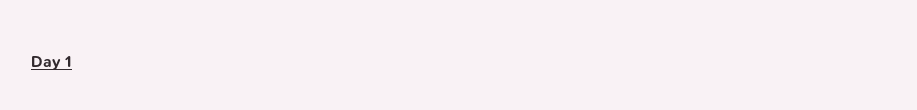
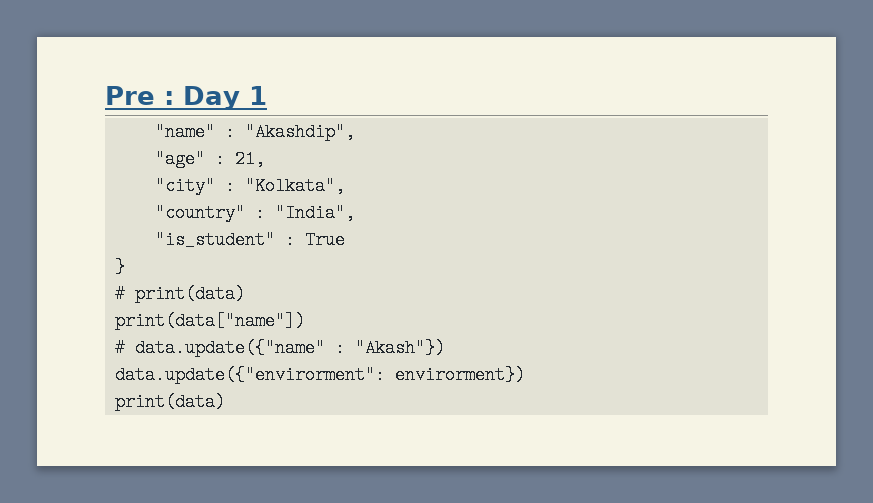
- Day 1
+ Pre : Day 1
+ "name" : "Akashdip",
+ "age" : 21,
+ "city" : "Kolkata",
+ "country" : "India",
+ "is_student" : True
+ }
+ # print(data)
+ print(data["name"])
+ # data.update({"name" : "Akash"})
+ data.update({"envirorment": envirorment})
+ print(data)

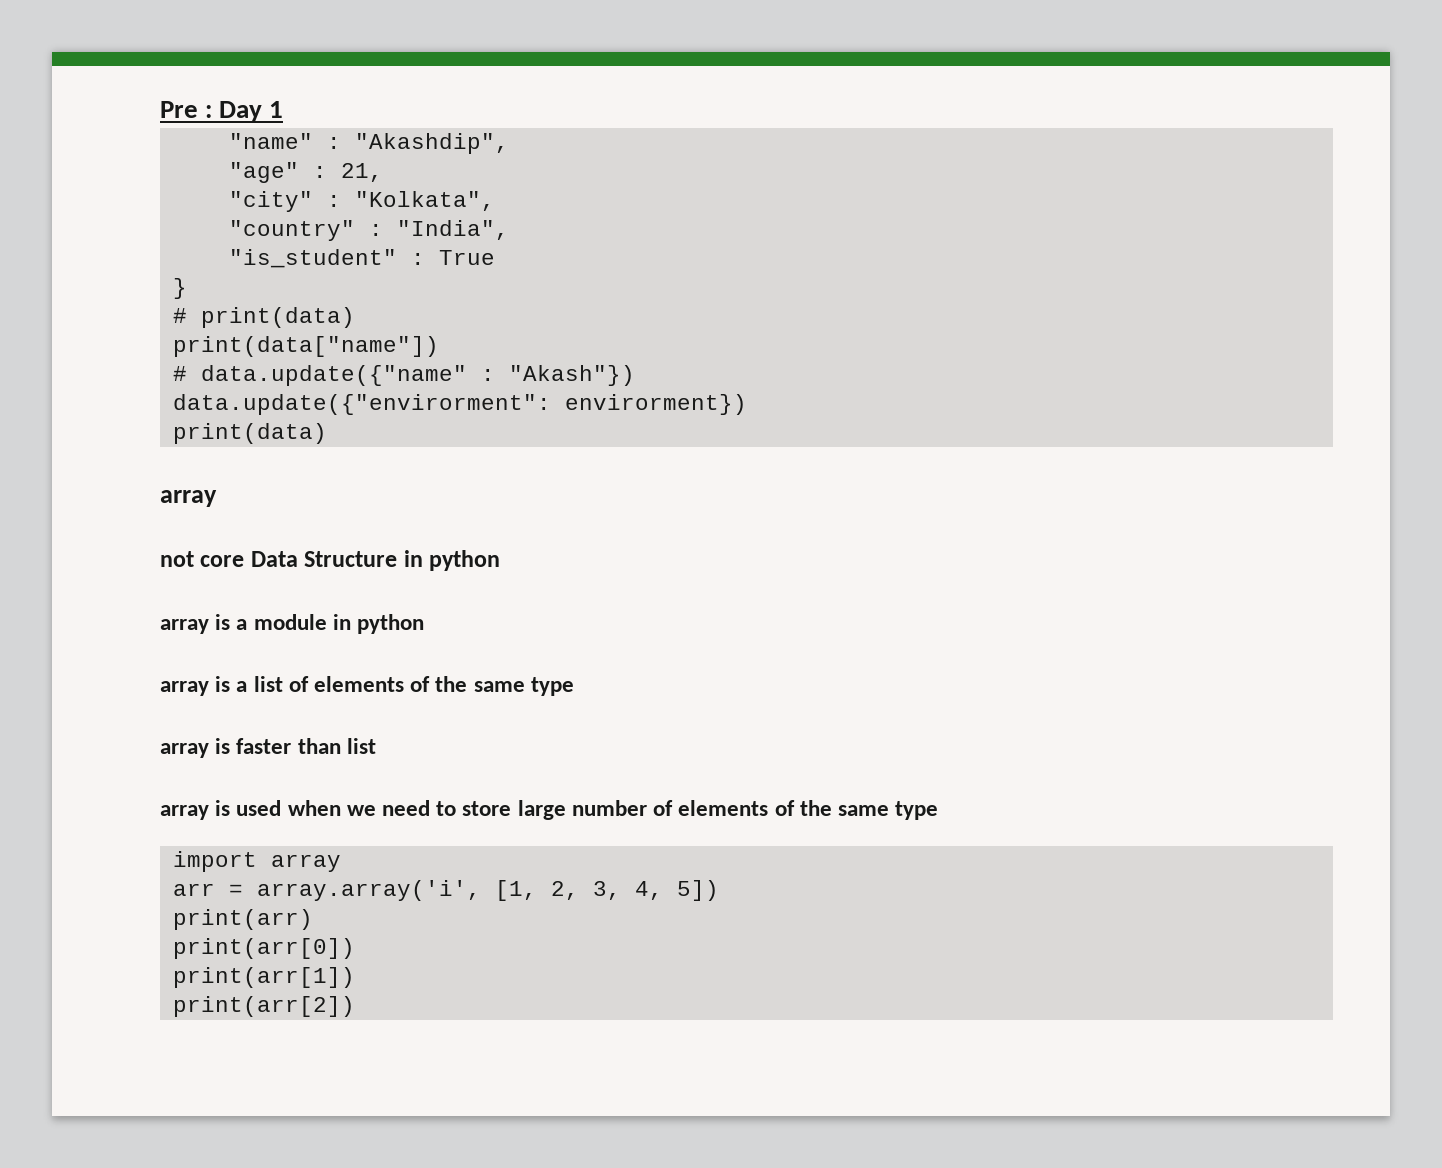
  data.update({"envirorment": envirorment})
  print(data)
+ array
+ not core Data Structure in python
+ array is a module in python
+ array is a list of elements of the same type
+ array is faster than list
+ array is used when we need to store large number of elements of the same type
+ import array
+ arr = array.array('i', [1, 2, 3, 4, 5])
+ print(arr)
+ print(arr[0])
+ print(arr[1])
+ print(arr[2])

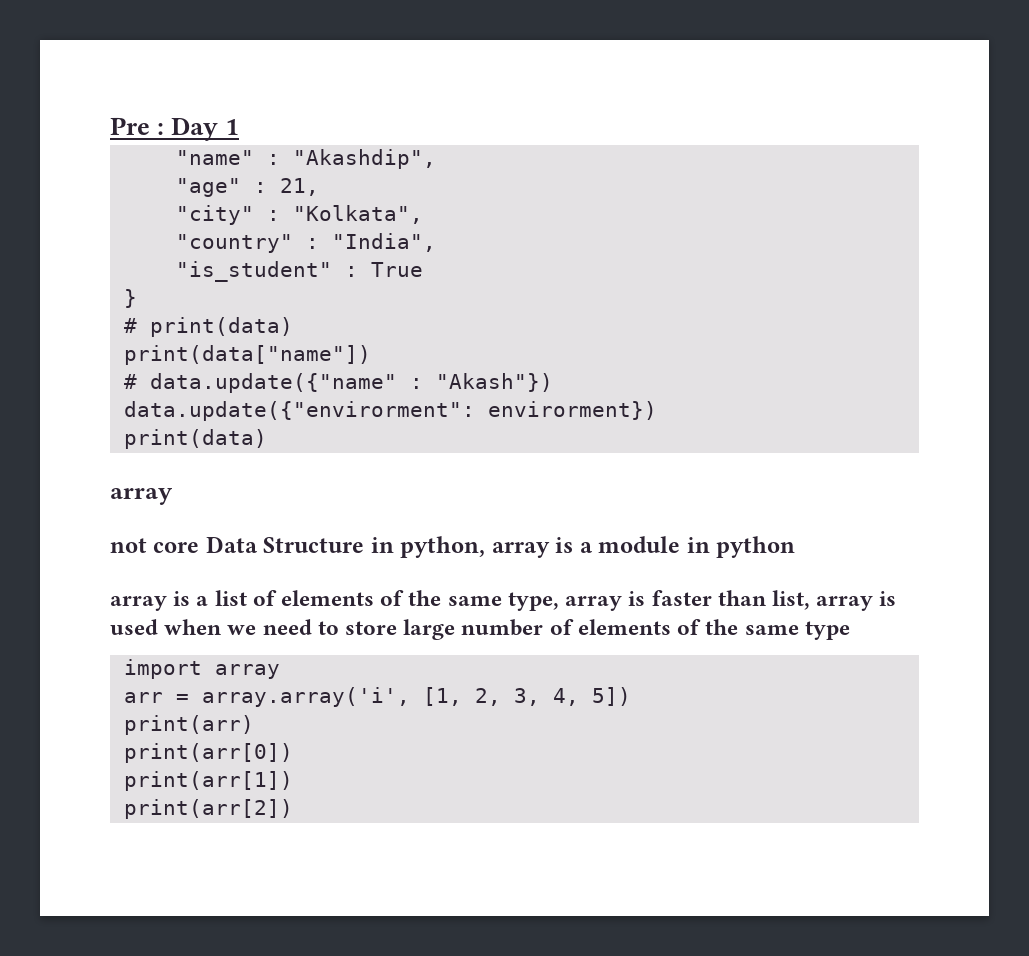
- not core Data Structure in python
- array is a module in python
+ not core Data Structure in python, array is a module in python
- array is a list of elements of the same type
- array is faster than list
- array is used when we need to store large number of elements of the same type
+ array is a list of elements of the same type, array is faster than list, array is used when we need to store large number of elements of the same type

